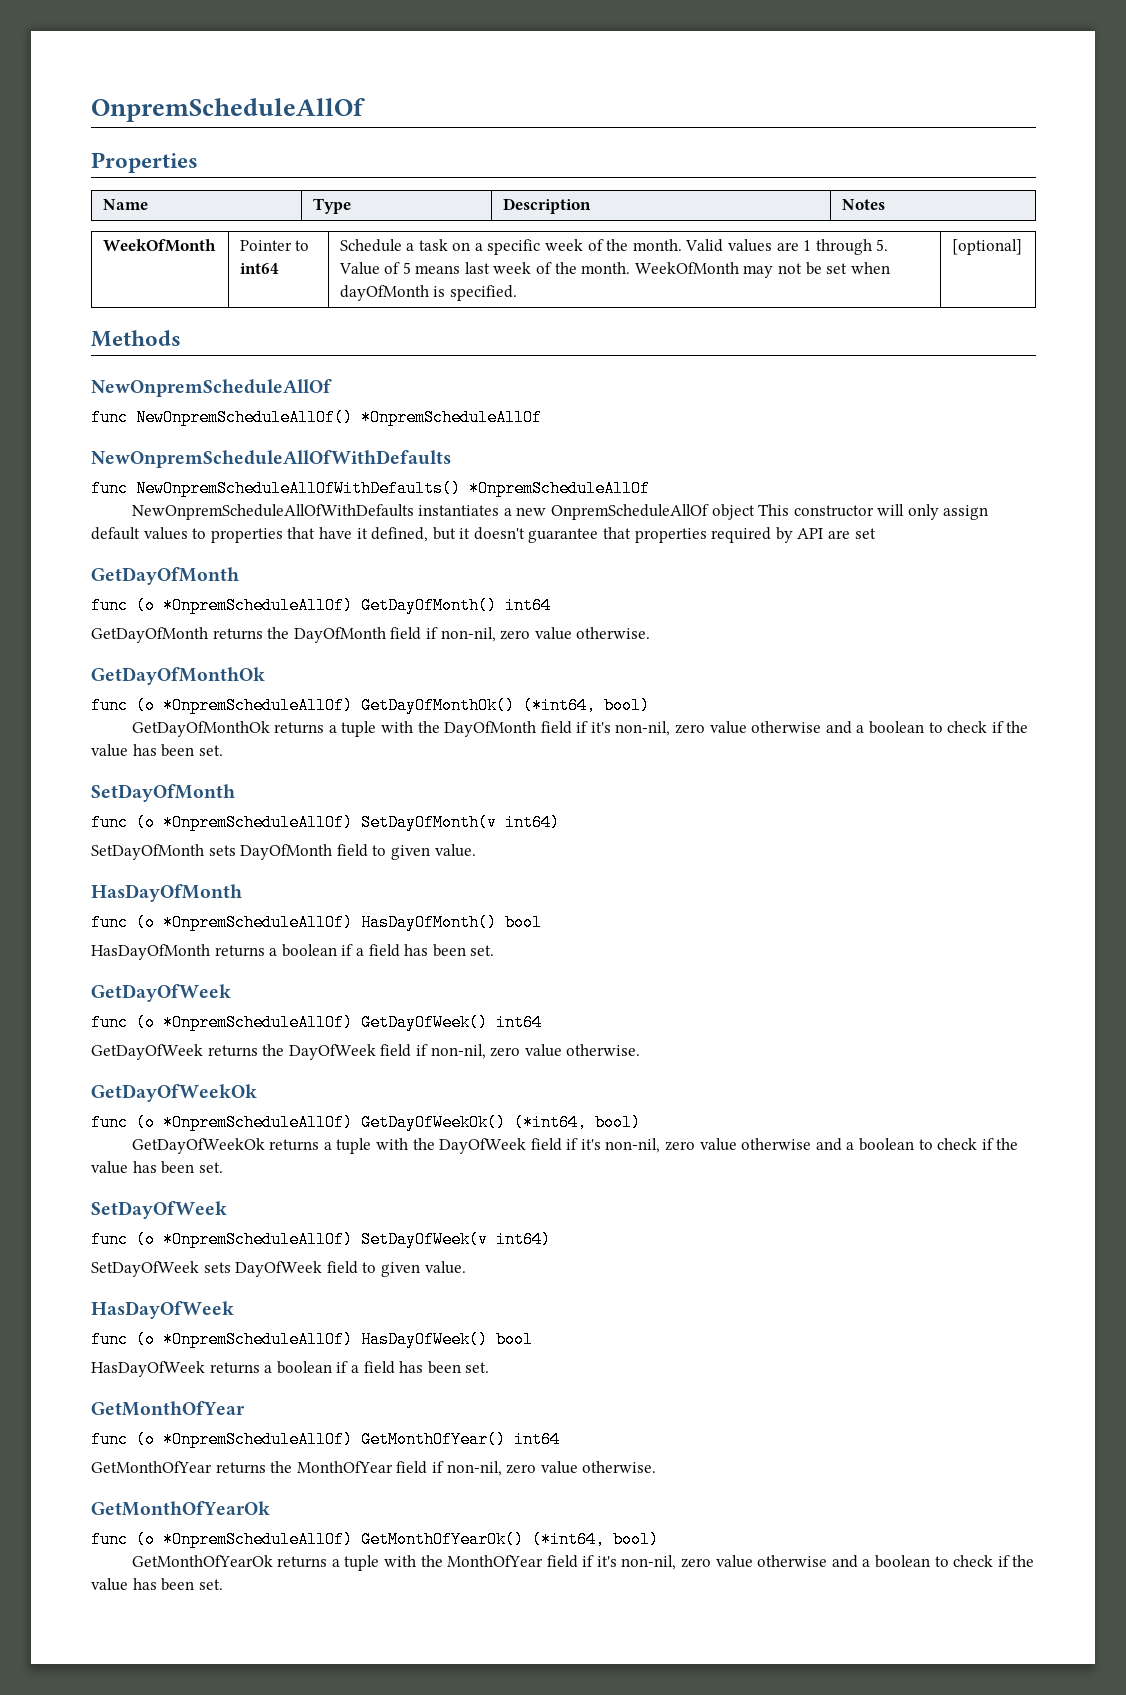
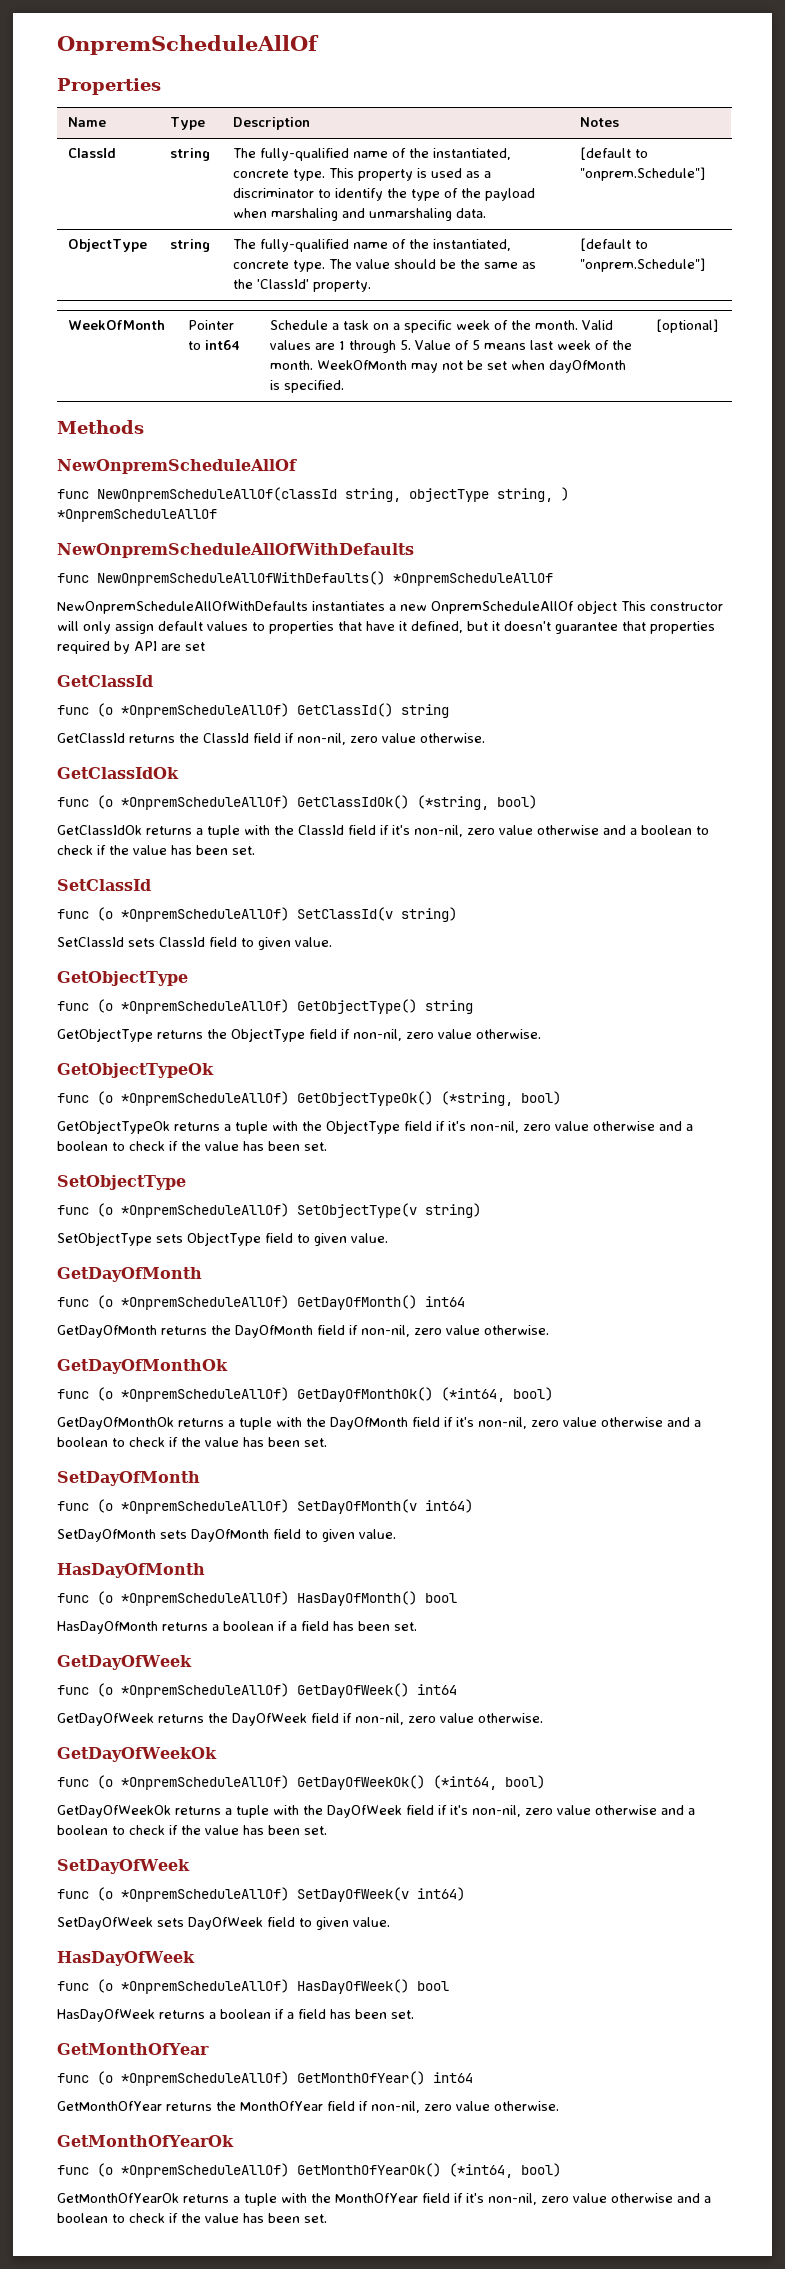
+ ClassId | string | The fully-qualified name of the instantiated, concrete type. This property is used as a discriminator to identify the type of the payload when marshaling and unmarshaling data. | [default to "onprem.Schedule"]
+ ObjectType | string | The fully-qualified name of the instantiated, concrete type. The value should be the same as the 'ClassId' property. | [default to "onprem.Schedule"]
- func NewOnpremScheduleAllOf() *OnpremScheduleAllOf
+ func NewOnpremScheduleAllOf(classId string, objectType string, ) *OnpremScheduleAllOf
  NewOnpremScheduleAllOfWithDefaults instantiates a new OnpremScheduleAllOf object This constructor will only assign default values to properties that have it defined, but it doesn't guarantee that properties required by API are set
+ GetClassId
+ func (o *OnpremScheduleAllOf) GetClassId() string
+ GetClassId returns the ClassId field if non-nil, zero value otherwise.
+ GetClassIdOk
+ func (o *OnpremScheduleAllOf) GetClassIdOk() (*string, bool)
+ GetClassIdOk returns a tuple with the ClassId field if it's non-nil, zero value otherwise and a boolean to check if the value has been set.
+ SetClassId
+ func (o *OnpremScheduleAllOf) SetClassId(v string)
+ SetClassId sets ClassId field to given value.
+ GetObjectType
+ func (o *OnpremScheduleAllOf) GetObjectType() string
+ GetObjectType returns the ObjectType field if non-nil, zero value otherwise.
+ GetObjectTypeOk
+ func (o *OnpremScheduleAllOf) GetObjectTypeOk() (*string, bool)
+ GetObjectTypeOk returns a tuple with the ObjectType field if it's non-nil, zero value otherwise and a boolean to check if the value has been set.
+ SetObjectType
+ func (o *OnpremScheduleAllOf) SetObjectType(v string)
+ SetObjectType sets ObjectType field to given value.

